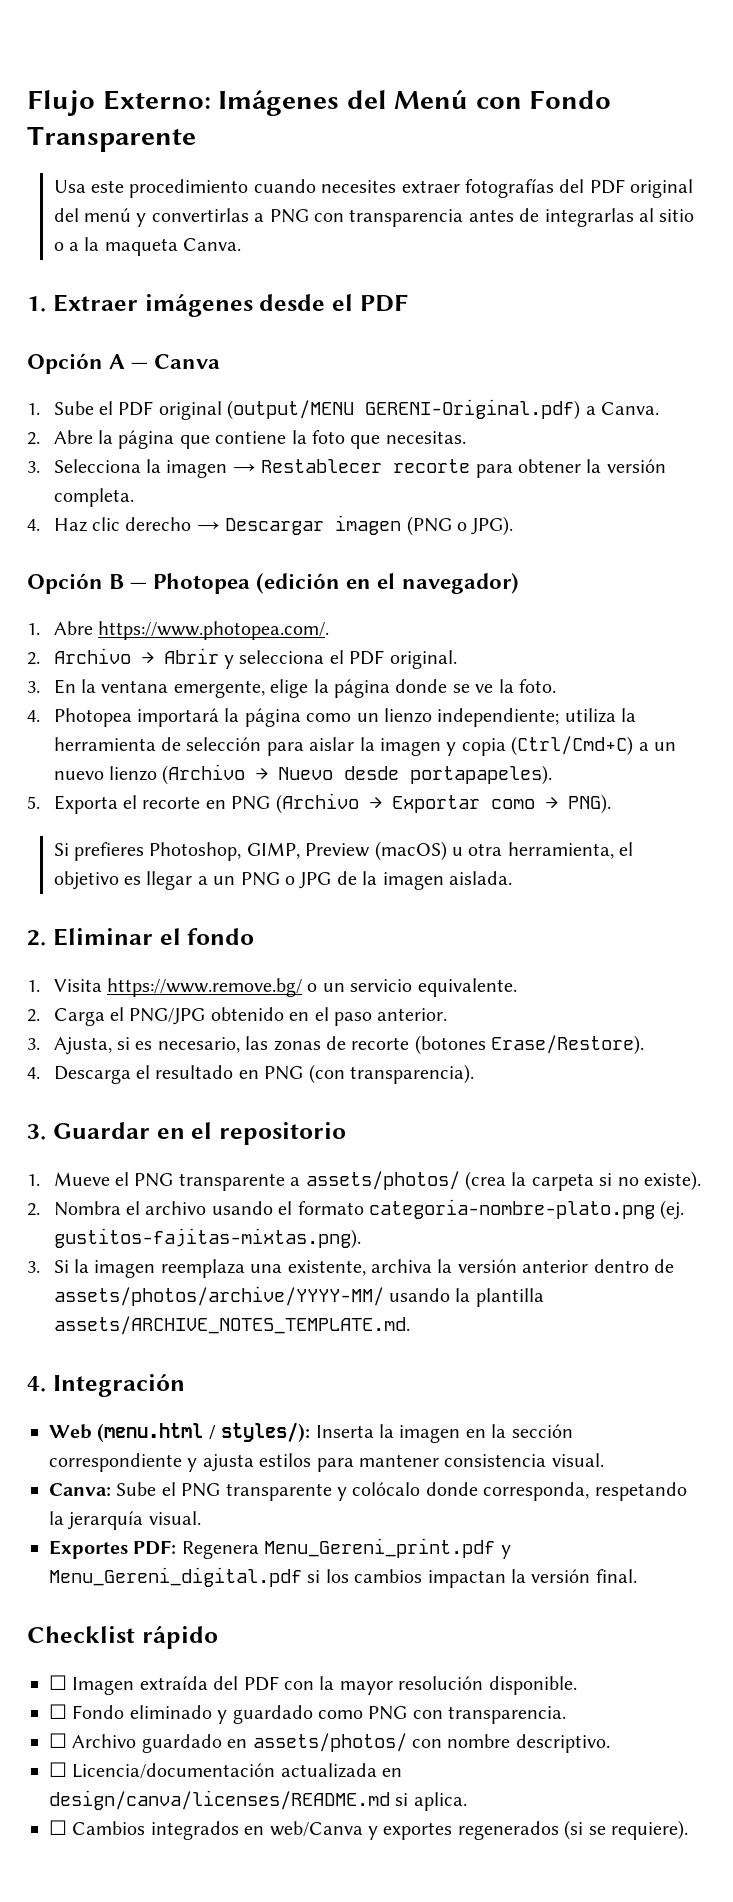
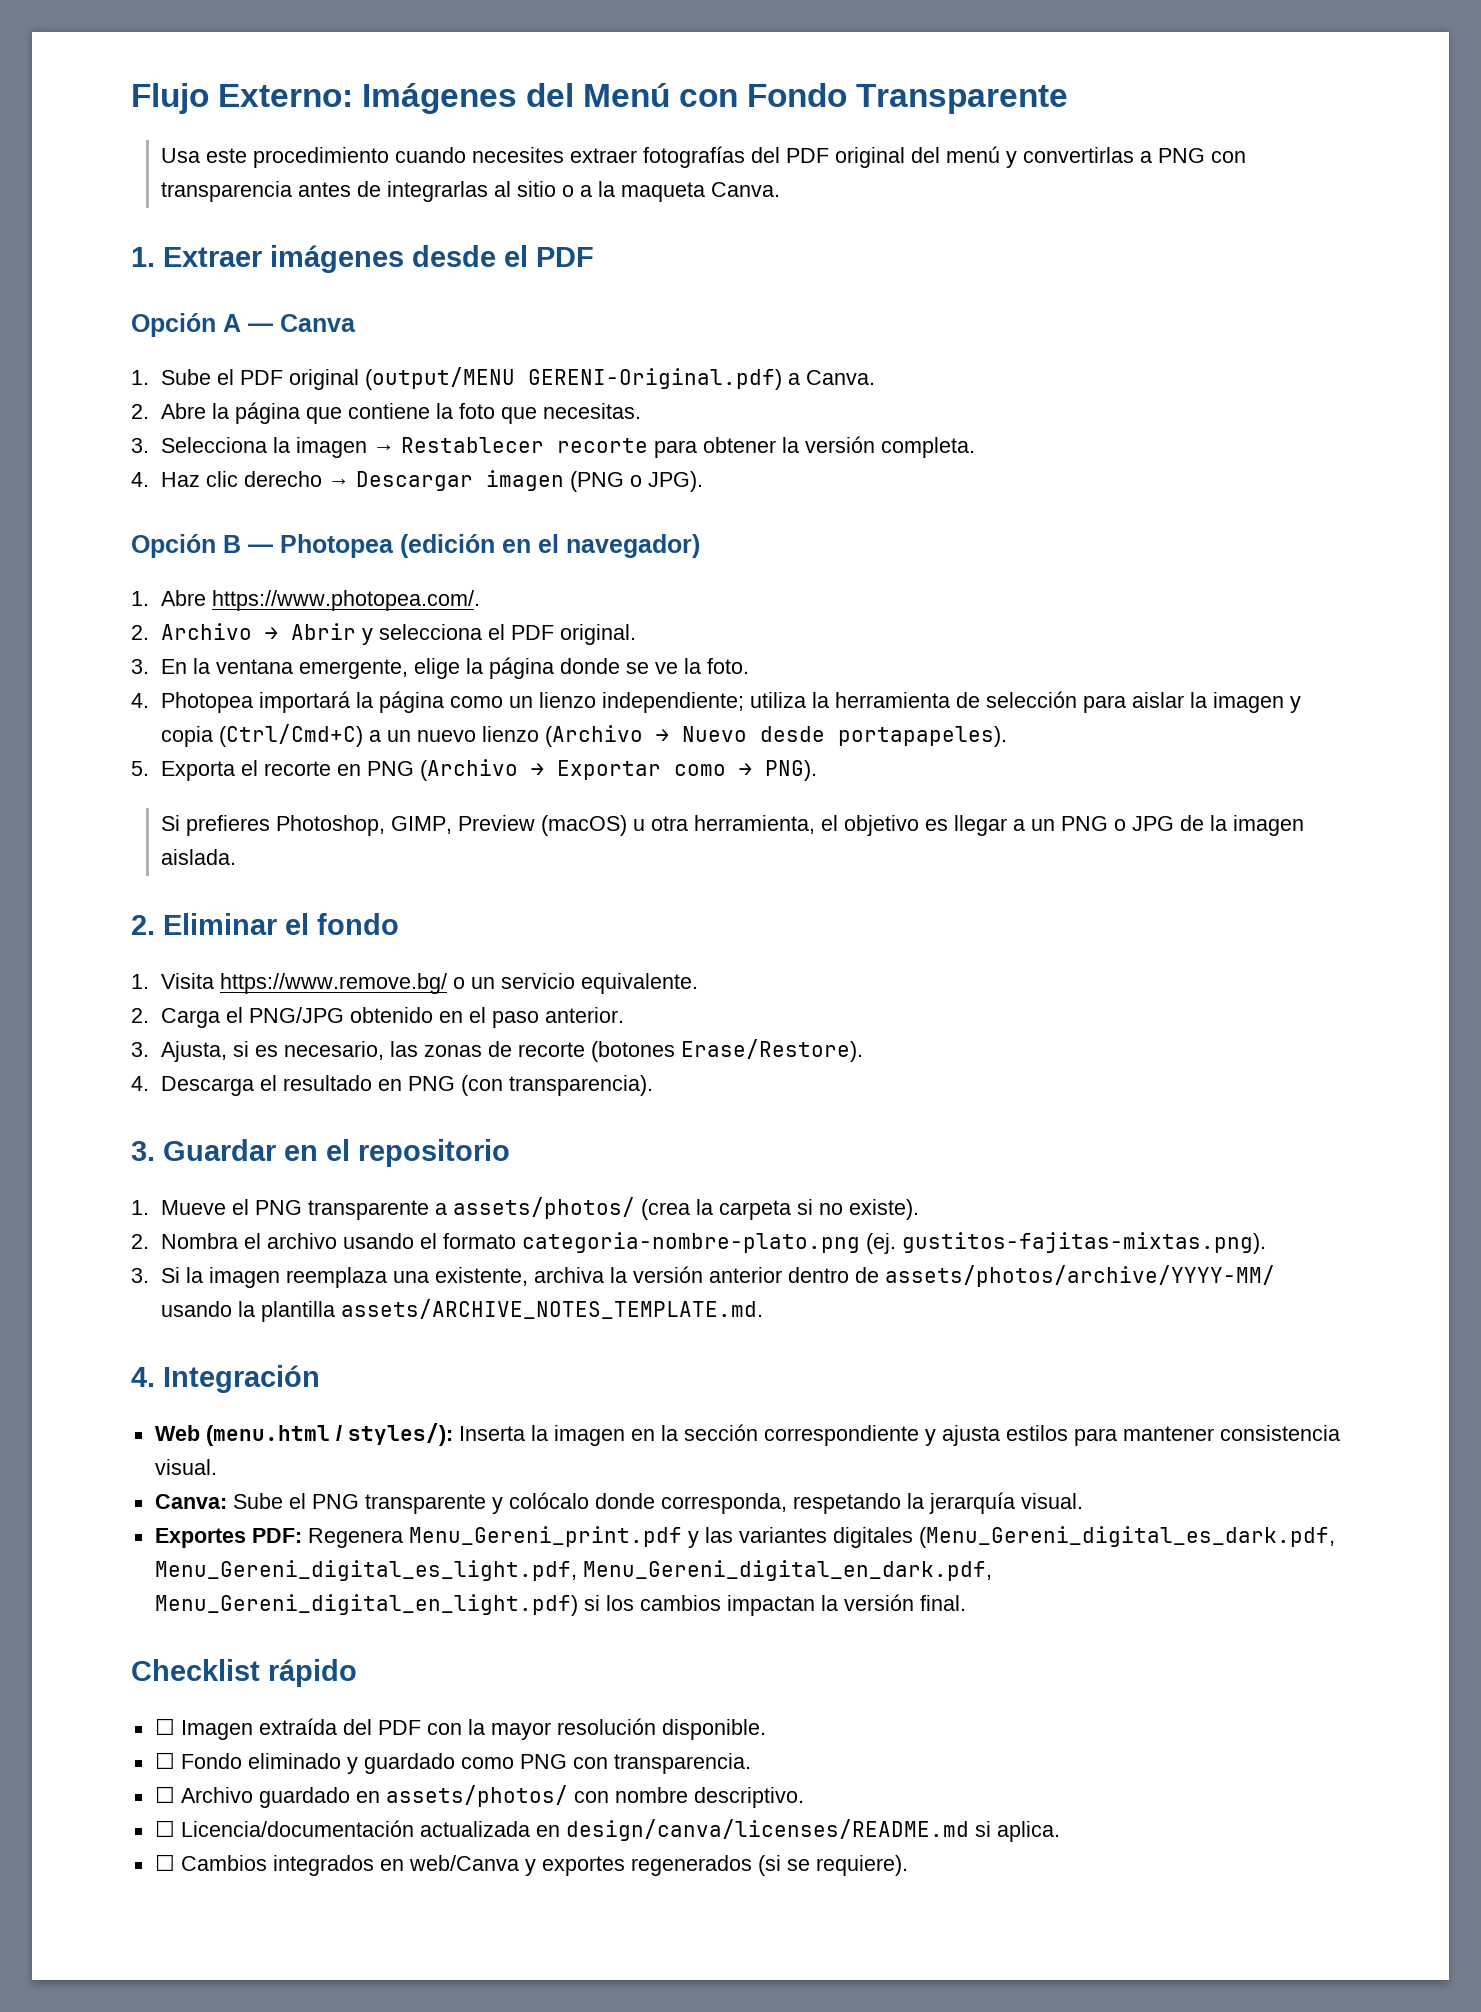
- Exportes PDF: Regenera Menu_Gereni_print.pdf y Menu_Gereni_digital.pdf si los cambios impactan la versión final.
+ Exportes PDF: Regenera Menu_Gereni_print.pdf y las variantes digitales (Menu_Gereni_digital_es_dark.pdf, Menu_Gereni_digital_es_light.pdf, Menu_Gereni_digital_en_dark.pdf, Menu_Gereni_digital_en_light.pdf) si los cambios impactan la versión final.

